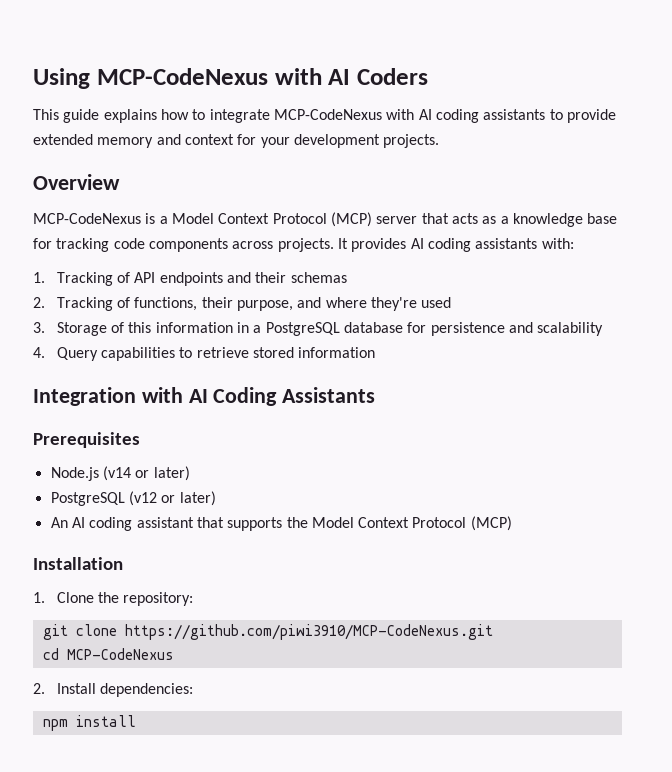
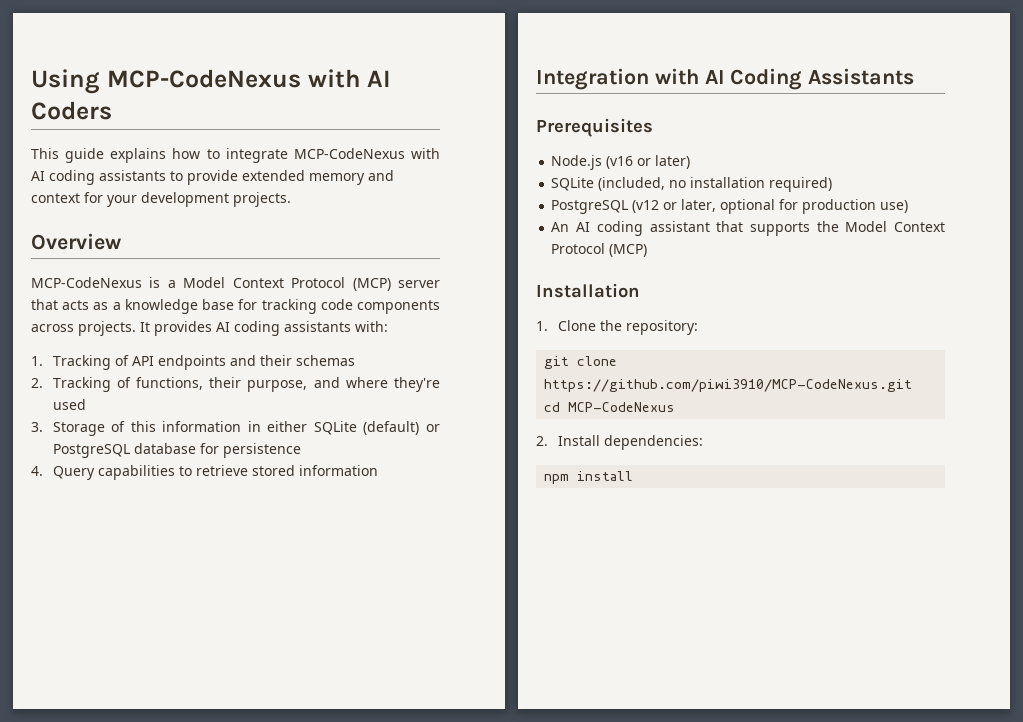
- 3. Storage of this information in a PostgreSQL database for persistence and scalability
+ 3. Storage of this information in either SQLite (default) or PostgreSQL database for persistence
- Node.js (v14 or later)
- PostgreSQL (v12 or later)
+ Node.js (v16 or later)
+ SQLite (included, no installation required)
+ PostgreSQL (v12 or later, optional for production use)

